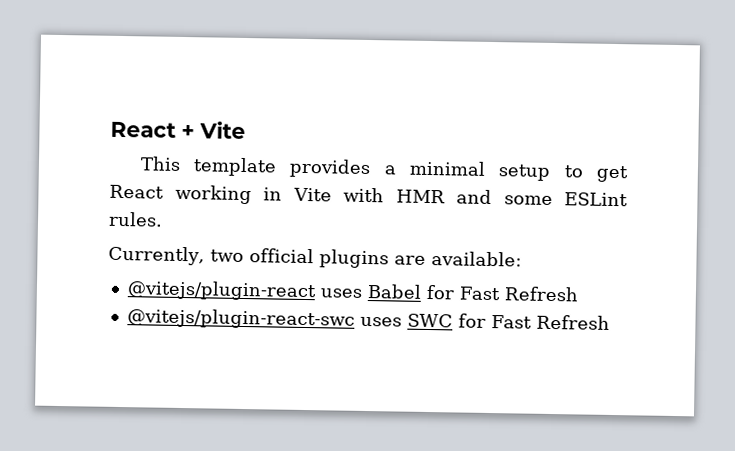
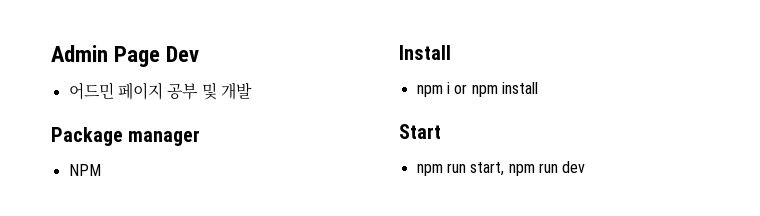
- React + Vite
- This template provides a minimal setup to get React working in Vite with HMR and some ESLint rules.
- Currently, two official plugins are available:
- @vitejs/plugin-react uses Babel for Fast Refresh
- @vitejs/plugin-react-swc uses SWC for Fast Refresh
+ Admin Page Dev
+ 어드민 페이지 공부 및 개발
+ Package manager
+ NPM
+ Install
+ npm i or npm install
+ Start
+ npm run start, npm run dev

